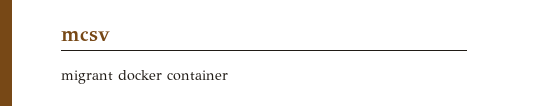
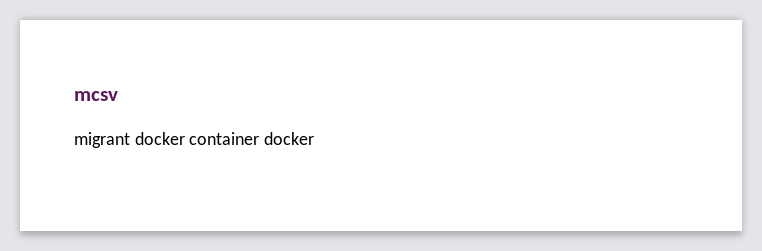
- migrant docker container
+ migrant docker container docker

